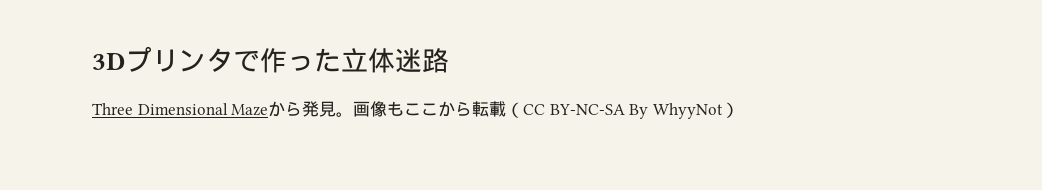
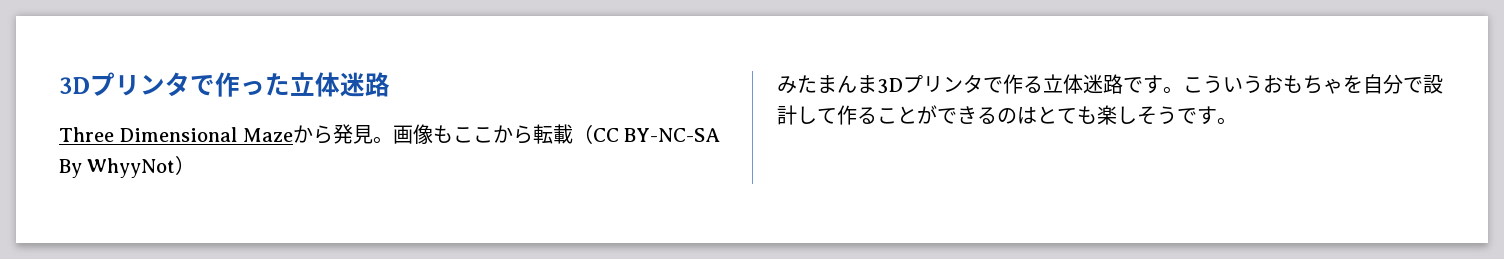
+ みたまんま3Dプリンタで作る立体迷路です。こういうおもちゃを自分で設計して作ることができるのはとても楽しそうです。

